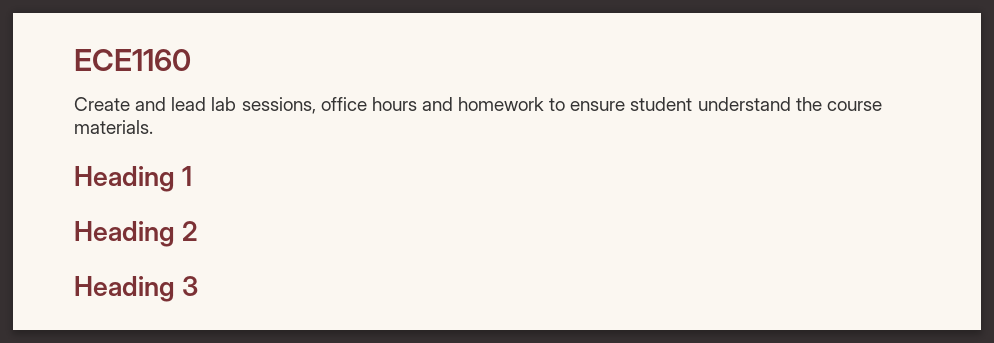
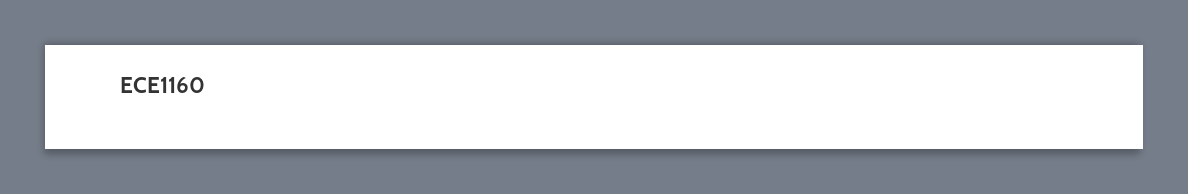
- Create and lead lab sessions, office hours and homework to ensure student understand the course materials.
- Heading 1
- Heading 2
- Heading 3

